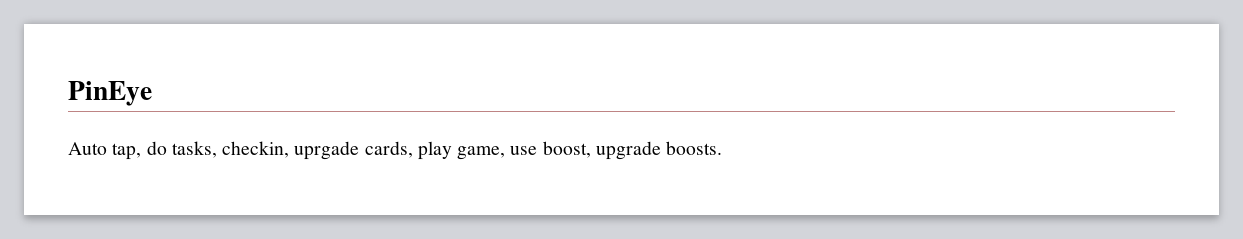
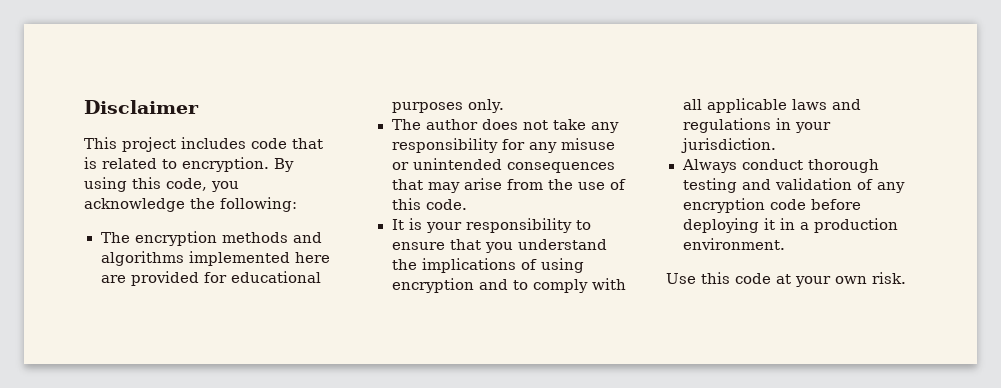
- PinEye
- Auto tap, do tasks, checkin, uprgade cards, play game, use boost, upgrade boosts.
+ Disclaimer
+ This project includes code that is related to encryption. By using this code, you acknowledge the following:
+ The encryption methods and algorithms implemented here are provided for educational purposes only.
+ The author does not take any responsibility for any misuse or unintended consequences that may arise from the use of this code.
+ It is your responsibility to ensure that you understand the implications of using encryption and to comply with all applicable laws and regulations in your jurisdiction.
+ Always conduct thorough testing and validation of any encryption code before deploying it in a production environment.
+ Use this code at your own risk.

